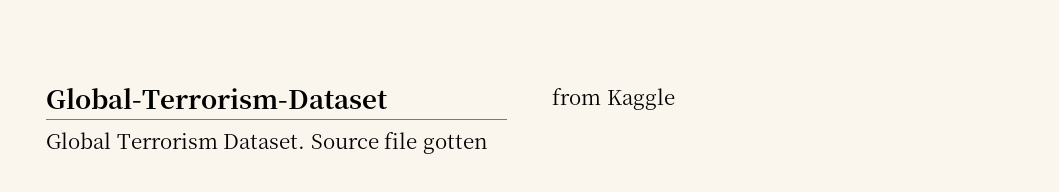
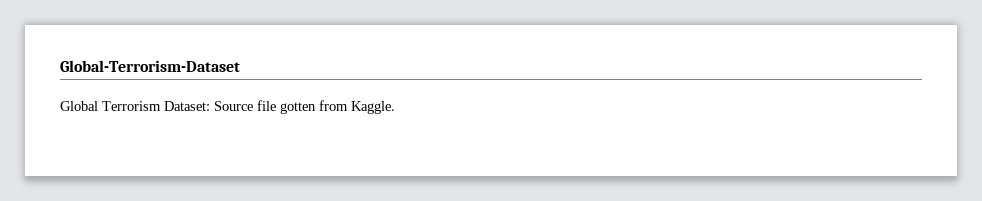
- Global Terrorism Dataset. Source file gotten from Kaggle
+ Global Terrorism Dataset: Source file gotten from Kaggle.

